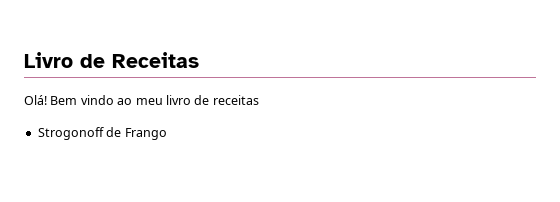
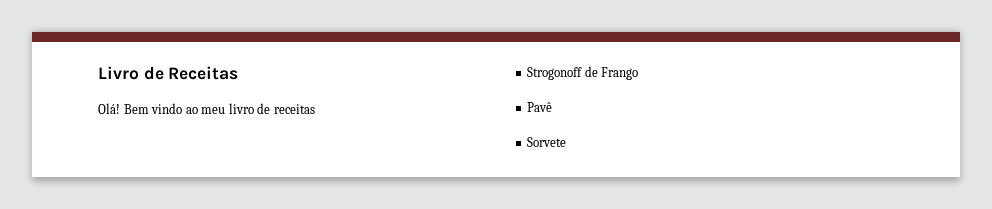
+ Pavê
+ Sorvete

